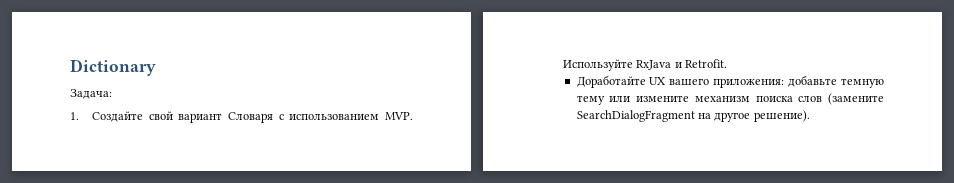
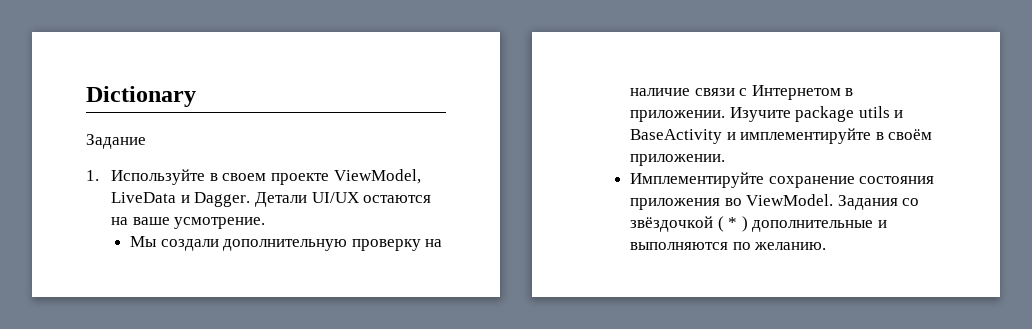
- Задача:
+ Задание
- 1. Создайте свой вариант Словаря с использованием MVP. Используйте RxJava и Retrofit.
- Доработайте UX вашего приложения: добавьте темную тему или измените механизм поиска слов (замените SearchDialogFragment на другое решение).
+ 1. Используйте в своем проекте ViewModel, LiveData и Dagger. Детали UI/UX остаются на ваше усмотрение.
+ Мы создали дополнительную проверку на наличие связи с Интернетом в приложении. Изучите package utils и BaseActivity и имплементируйте в своём приложении.
+ Имплементируйте сохранение состояния приложения во ViewModel. Задания со звёздочкой ( * ) дополнительные и выполняются по желанию.

